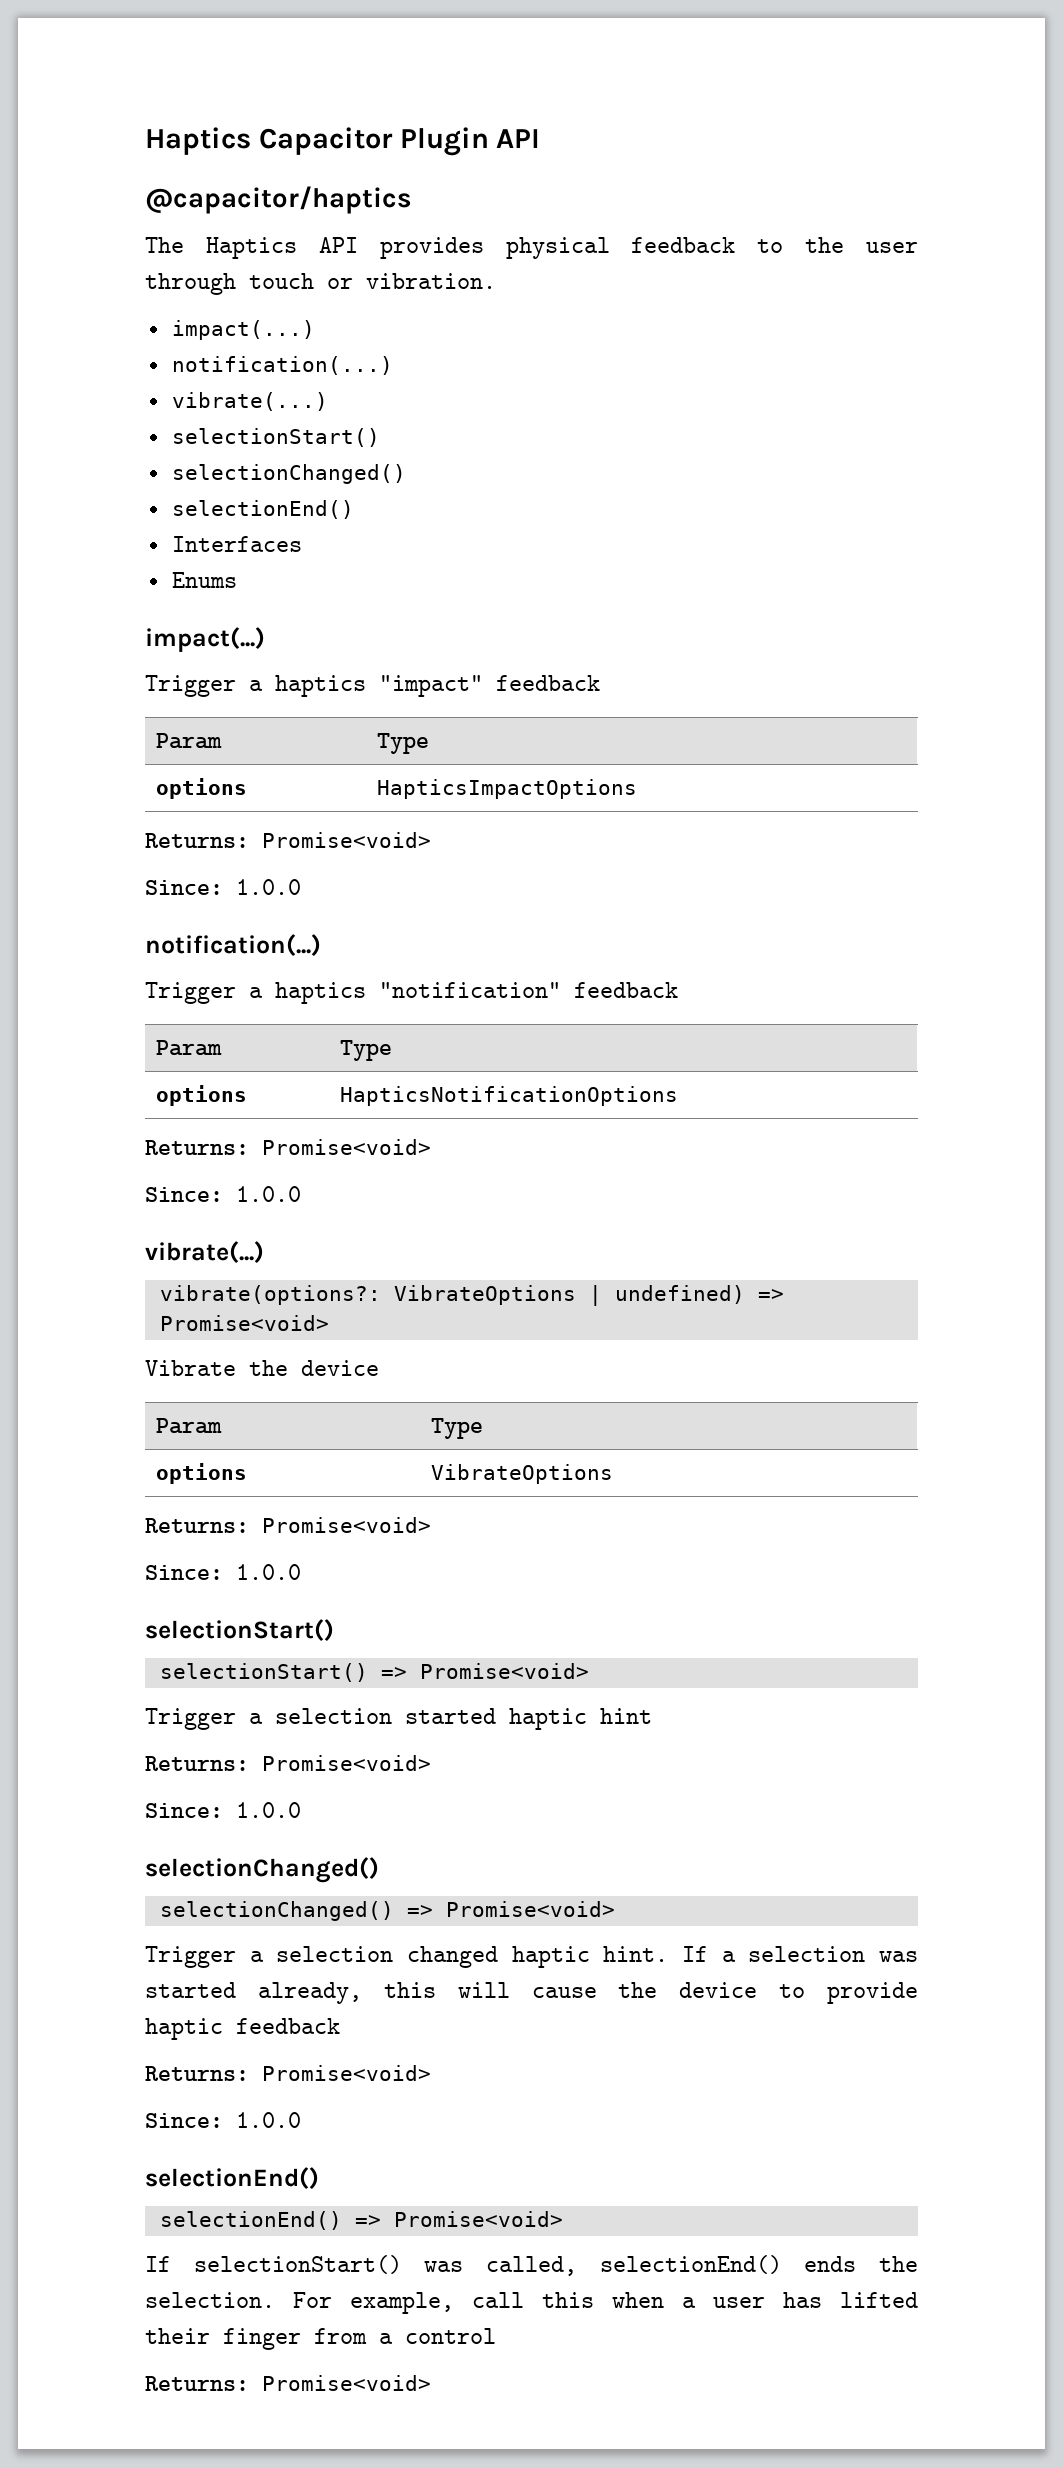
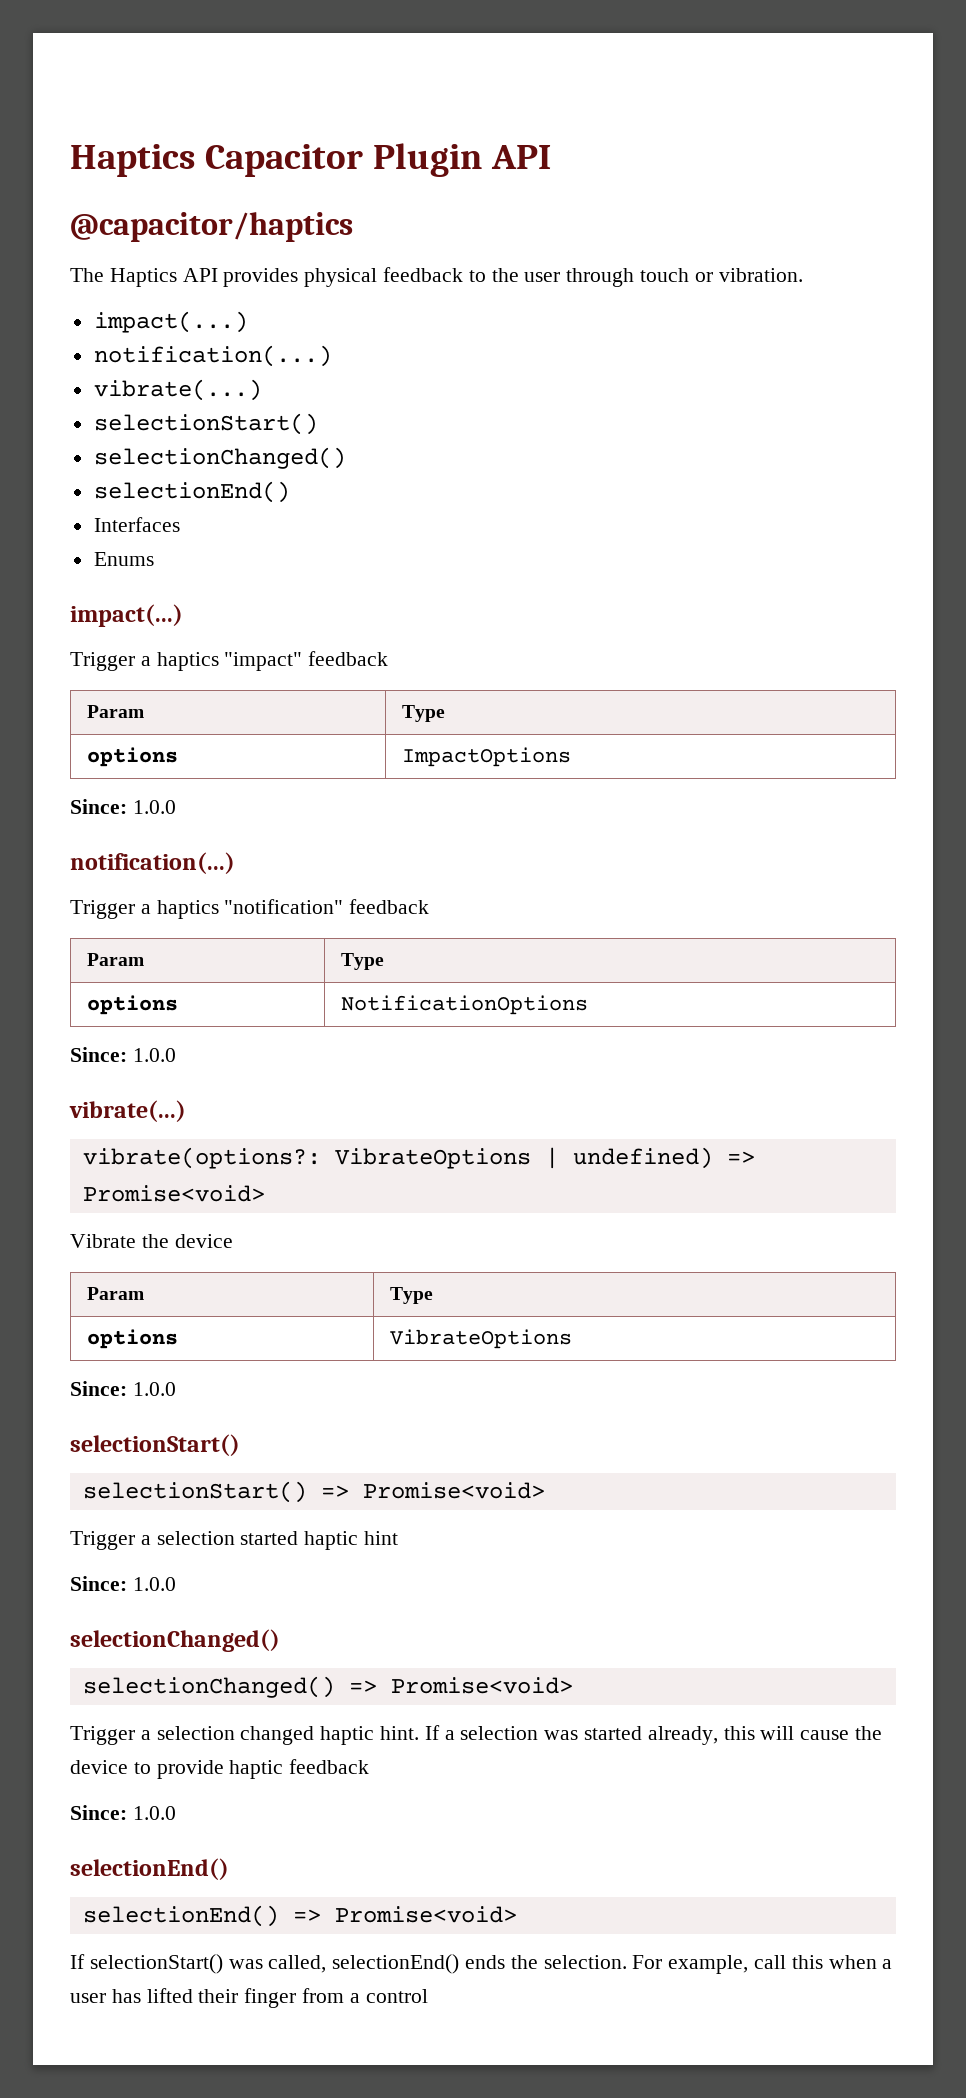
- options | HapticsImpactOptions
- Returns: Promise<void>
+ options | ImpactOptions
- options | HapticsNotificationOptions
- Returns: Promise<void>
+ options | NotificationOptions
  options | VibrateOptions
- Returns: Promise<void>
  Trigger a selection started haptic hint
- Returns: Promise<void>
  If a selection was started already, this will cause the device to provide haptic feedback
- Returns: Promise<void>
  For example, call this when a user has lifted their finger from a control
- Returns: Promise<void>

